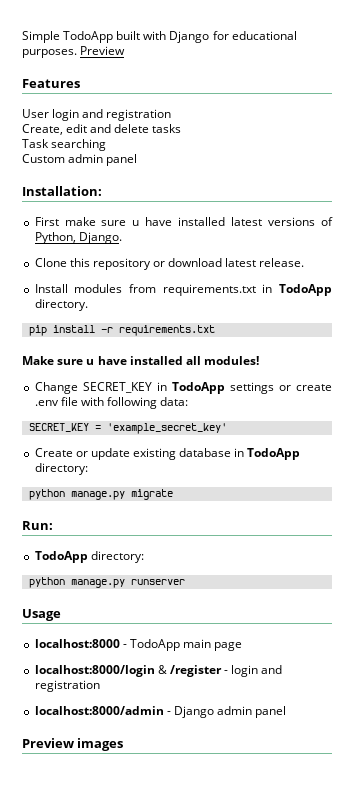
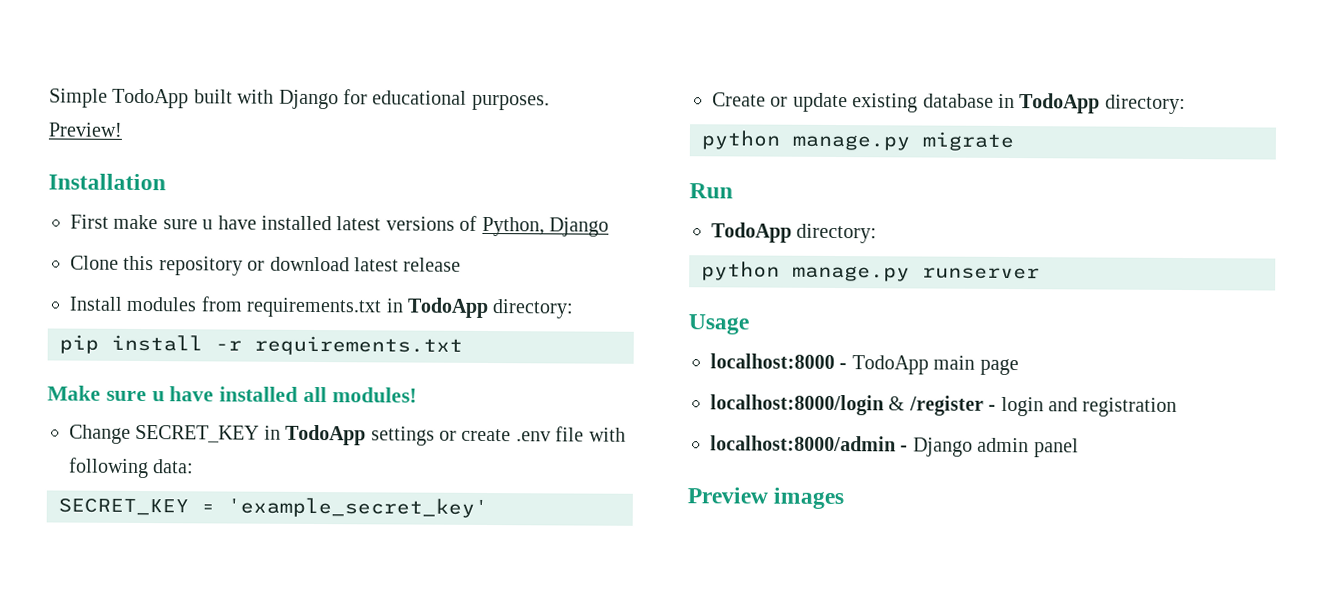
- Simple TodoApp built with Django for educational purposes. Preview
- Features
- User login and registration
- Create, edit and delete tasks
- Task searching
- Custom admin panel
- Installation:
+ Simple TodoApp built with Django for educational purposes.
+ Preview!
+ Installation
- First make sure u have installed latest versions of Python, Django.
+ First make sure u have installed latest versions of Python, Django
- Clone this repository or download latest release.
+ Clone this repository or download latest release
- Install modules from requirements.txt in TodoApp directory.
+ Install modules from requirements.txt in TodoApp directory:
- Run:
+ Run

